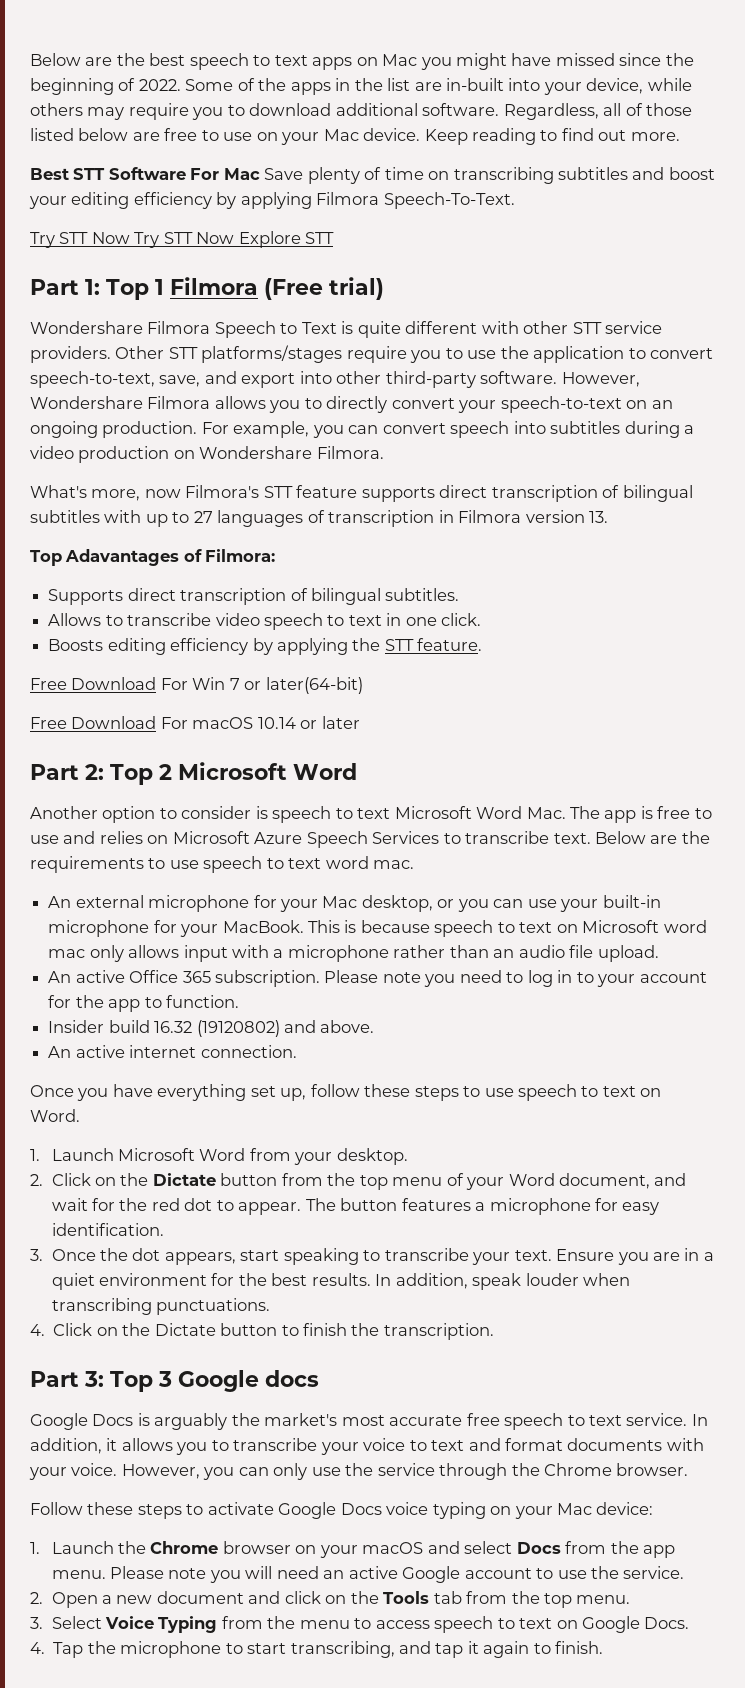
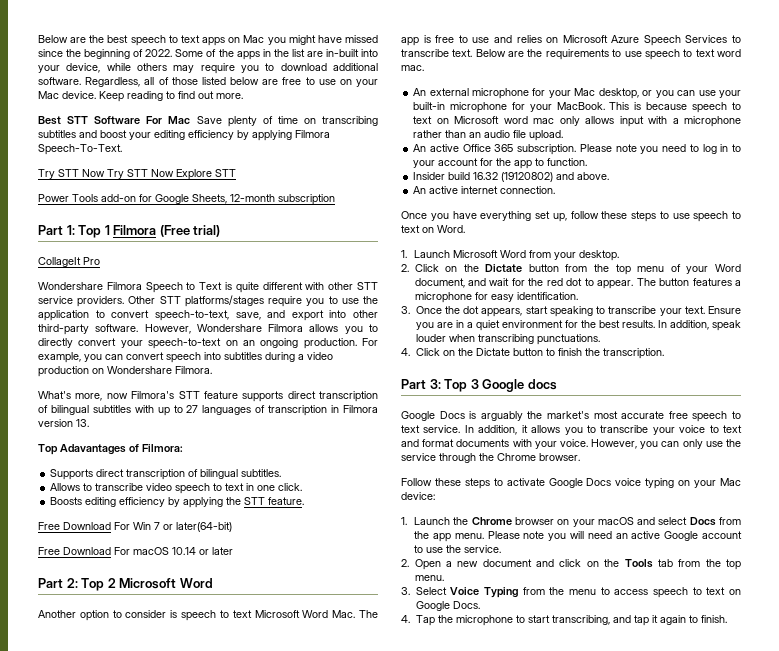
+ Power Tools add-on for Google Sheets, 12-month subscription
+ CollageIt Pro

